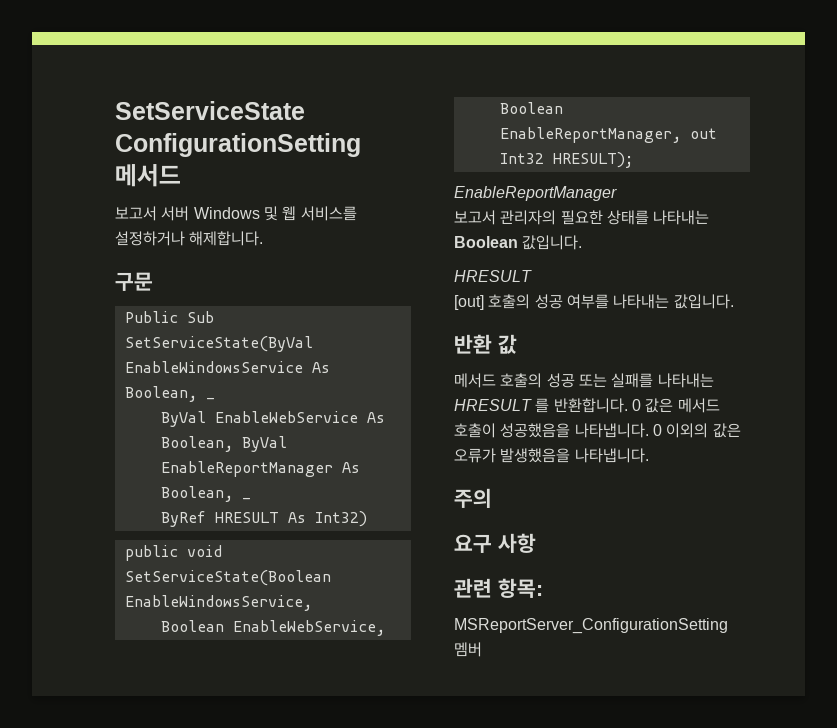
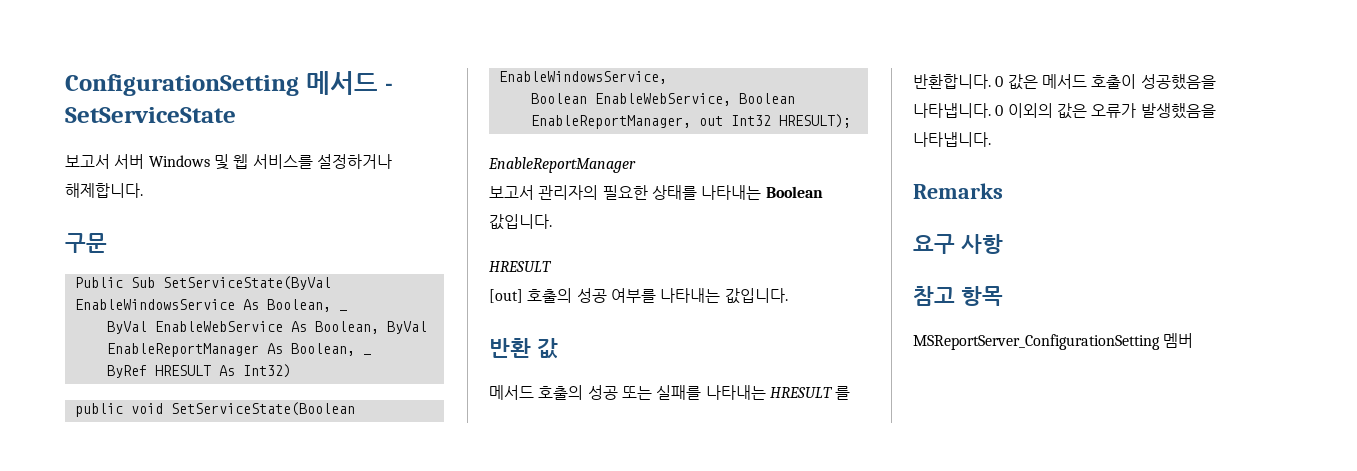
- SetServiceState ConfigurationSetting 메서드
+ ConfigurationSetting 메서드 - SetServiceState
- 주의
+ Remarks
- 관련 항목:
+ 참고 항목

